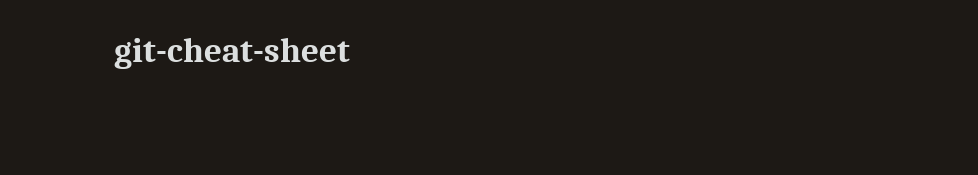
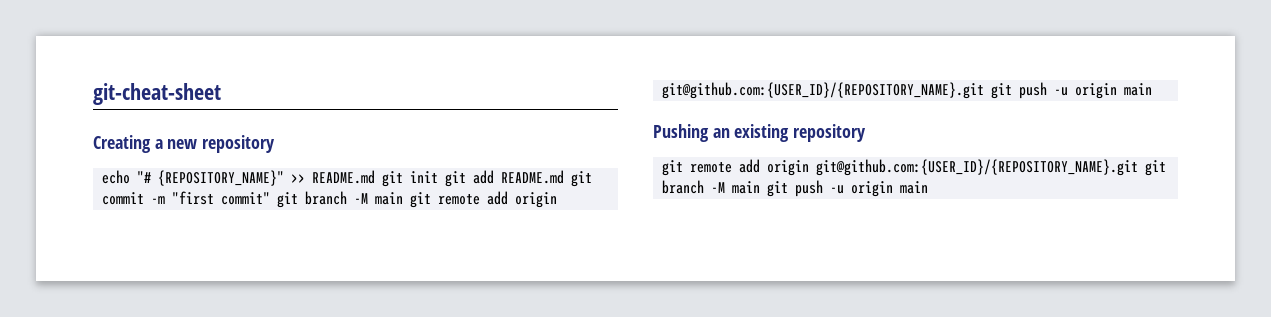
+ Creating a new repository
+ echo "# {REPOSITORY_NAME}" >> README.md git init git add README.md git commit -m "first commit" git branch -M main git remote add origin git@github.com:{USER_ID}/{REPOSITORY_NAME}.git git push -u origin main
+ Pushing an existing repository
+ git remote add origin git@github.com:{USER_ID}/{REPOSITORY_NAME}.git git branch -M main git push -u origin main

